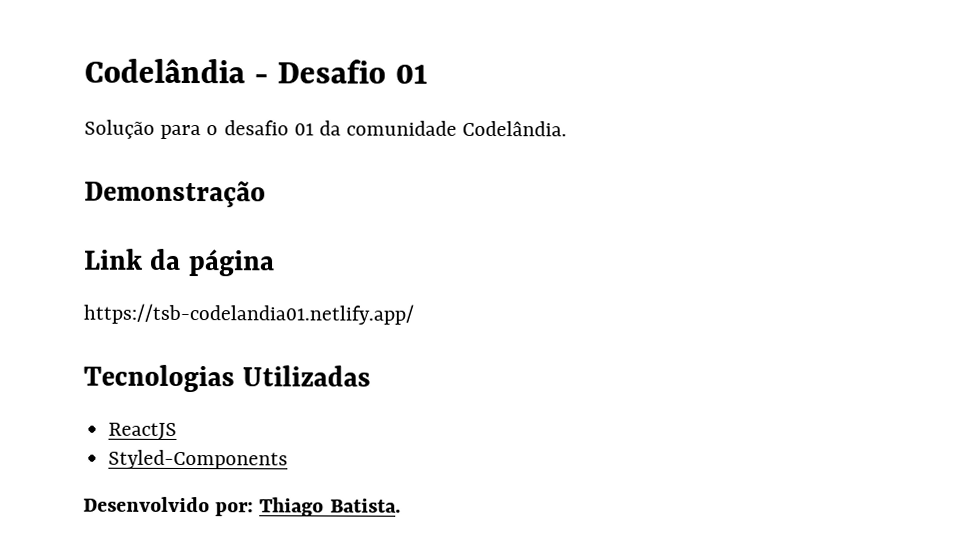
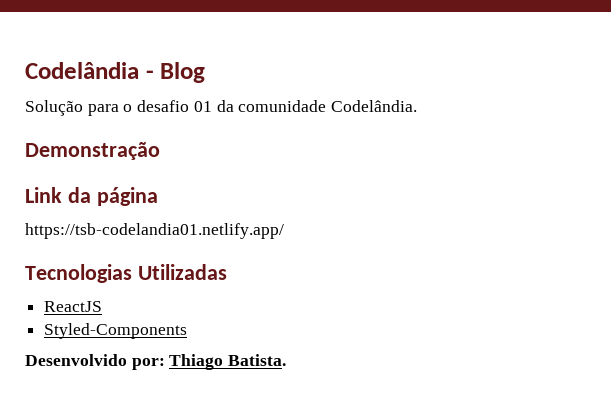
- Codelândia - Desafio 01
+ Codelândia - Blog

